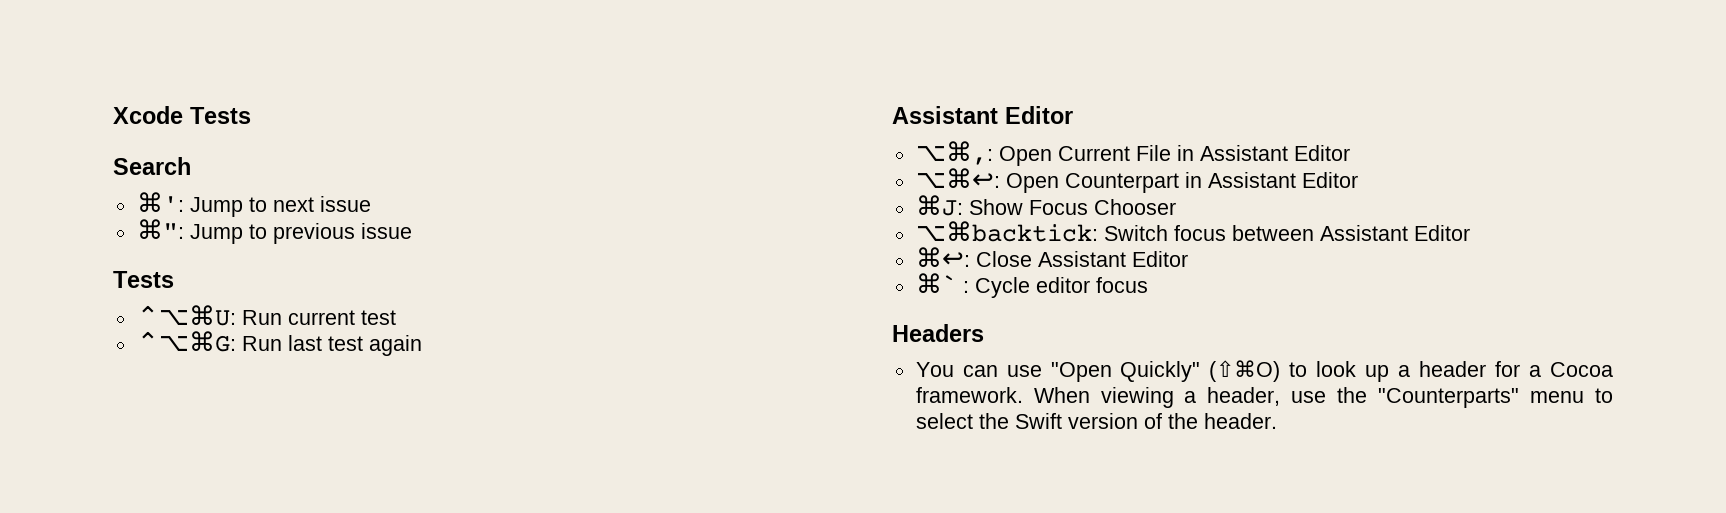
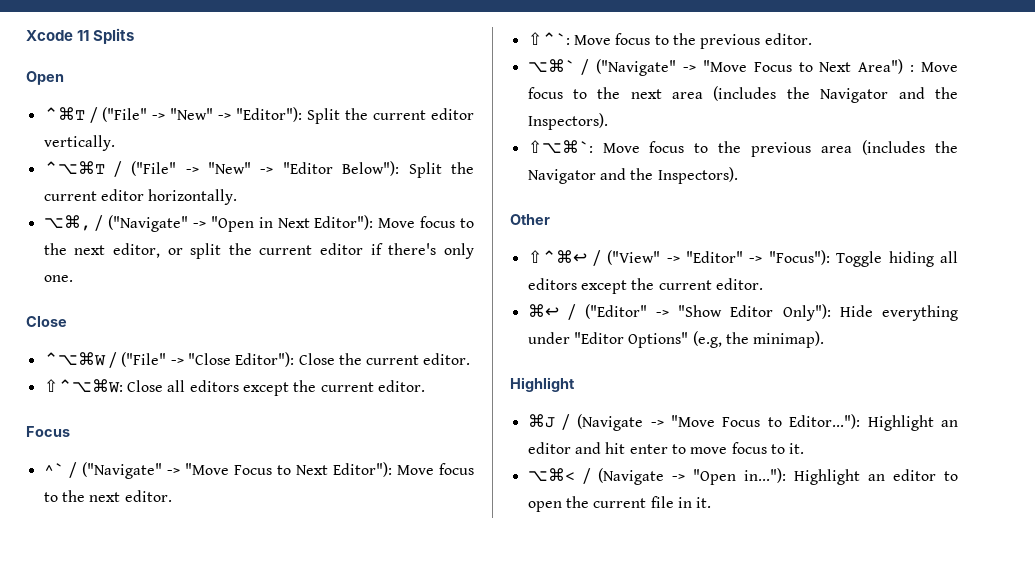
- Xcode Tests
- Search
- ⌘': Jump to next issue
- ⌘": Jump to previous issue
- Tests
- ⌃⌥⌘U: Run current test
- ⌃⌥⌘G: Run last test again
- Assistant Editor
- ⌥⌘,: Open Current File in Assistant Editor
- ⌥⌘↩: Open Counterpart in Assistant Editor
- ⌘J: Show Focus Chooser
- ⌥⌘backtick: Switch focus between Assistant Editor
- ⌘↩: Close Assistant Editor
- ⌘` : Cycle editor focus
- Headers
- You can use "Open Quickly" (⇧⌘O) to look up a header for a Cocoa framework. When viewing a header, use the "Counterparts" menu to select the Swift version of the header.
+ Xcode 11 Splits
+ Open
+ ⌃⌘T / ("File" -> "New" -> "Editor"): Split the current editor vertically.
+ ⌃⌥⌘T / ("File" -> "New" -> "Editor Below"): Split the current editor horizontally.
+ ⌥⌘, / ("Navigate" -> "Open in Next Editor"): Move focus to the next editor, or split the current editor if there's only one.
+ Close
+ ⌃⌥⌘W / ("File" -> "Close Editor"): Close the current editor.
+ ⇧⌃⌥⌘W: Close all editors except the current editor.
+ Focus
+ ^` / ("Navigate" -> "Move Focus to Next Editor"): Move focus to the next editor.
+ ⇧⌃`: Move focus to the previous editor.
+ ⌥⌘` / ("Navigate" -> "Move Focus to Next Area") : Move focus to the next area (includes the Navigator and the Inspectors).
+ ⇧⌥⌘`: Move focus to the previous area (includes the Navigator and the Inspectors).
+ Other
+ ⇧⌃⌘↩ / ("View" -> "Editor" -> "Focus"): Toggle hiding all editors except the current editor.
+ ⌘↩ / ("Editor" -> "Show Editor Only"): Hide everything under "Editor Options" (e.g, the minimap).
+ Highlight
+ ⌘J / (Navigate -> "Move Focus to Editor..."): Highlight an editor and hit enter to move focus to it.
+ ⌥⌘< / (Navigate -> "Open in..."): Highlight an editor to open the current file in it.

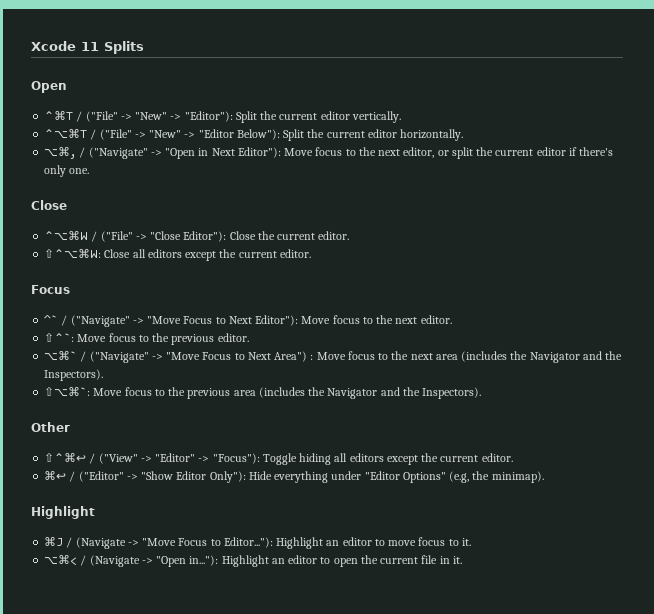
- ⌘J / (Navigate -> "Move Focus to Editor..."): Highlight an editor and hit enter to move focus to it.
+ ⌘J / (Navigate -> "Move Focus to Editor..."): Highlight an editor to move focus to it.

